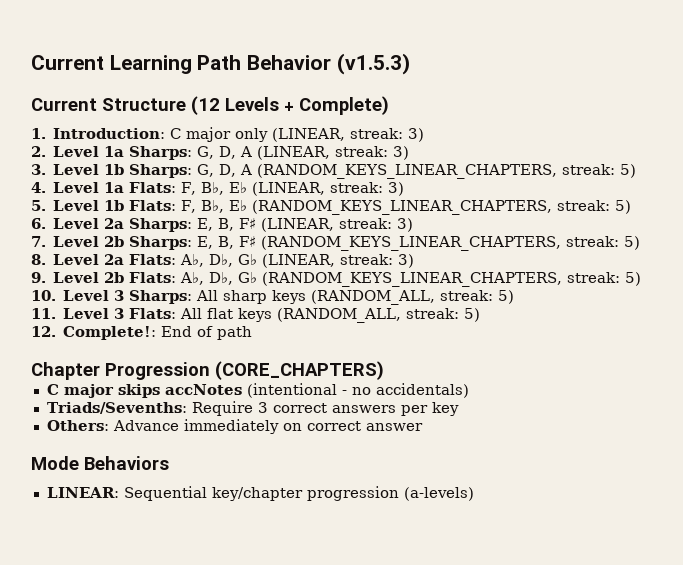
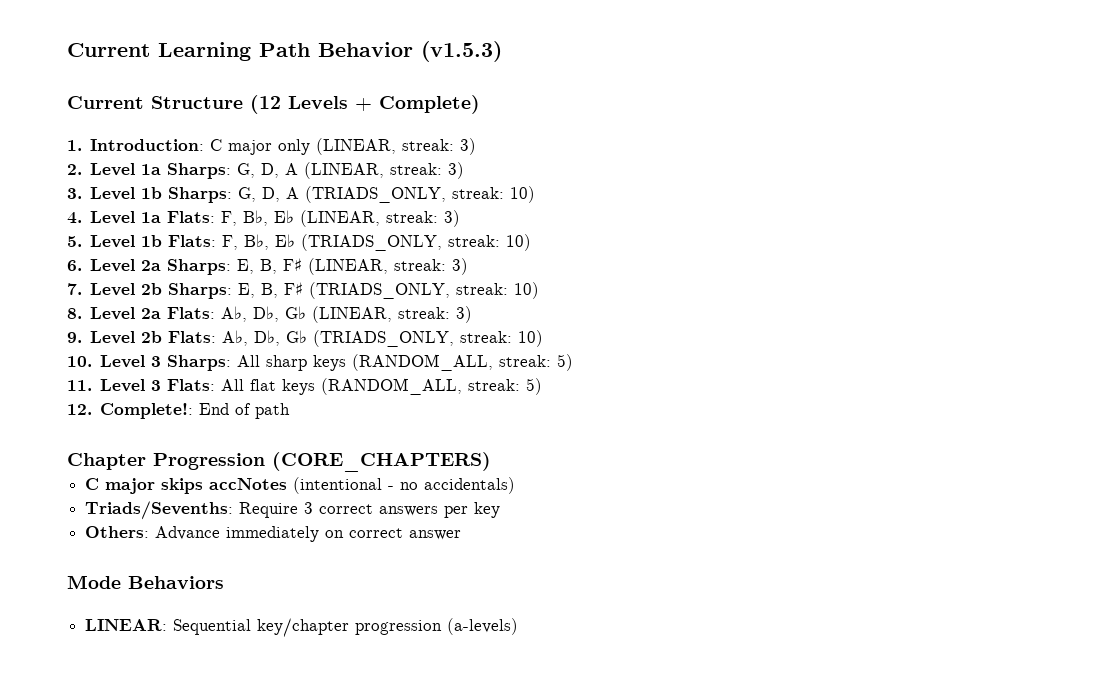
- 3. Level 1b Sharps: G, D, A (RANDOM_KEYS_LINEAR_CHAPTERS, streak: 5)
+ 3. Level 1b Sharps: G, D, A (TRIADS_ONLY, streak: 10)
- 5. Level 1b Flats: F, B♭, E♭ (RANDOM_KEYS_LINEAR_CHAPTERS, streak: 5)
+ 5. Level 1b Flats: F, B♭, E♭ (TRIADS_ONLY, streak: 10)
- 7. Level 2b Sharps: E, B, F♯ (RANDOM_KEYS_LINEAR_CHAPTERS, streak: 5)
+ 7. Level 2b Sharps: E, B, F♯ (TRIADS_ONLY, streak: 10)
- 9. Level 2b Flats: A♭, D♭, G♭ (RANDOM_KEYS_LINEAR_CHAPTERS, streak: 5)
+ 9. Level 2b Flats: A♭, D♭, G♭ (TRIADS_ONLY, streak: 10)

